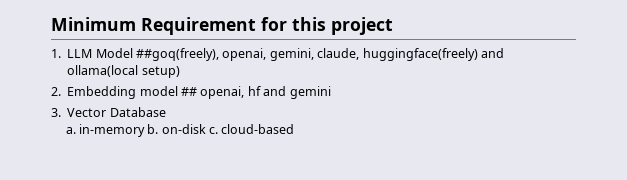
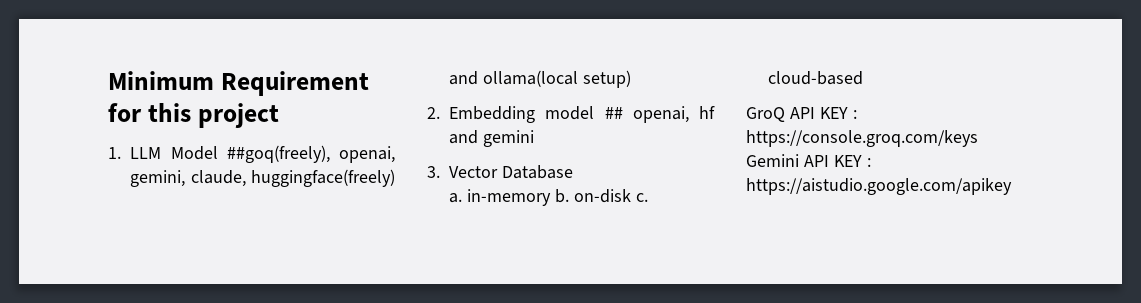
+ GroQ API KEY : https://console.groq.com/keys Gemini API KEY : https://aistudio.google.com/apikey

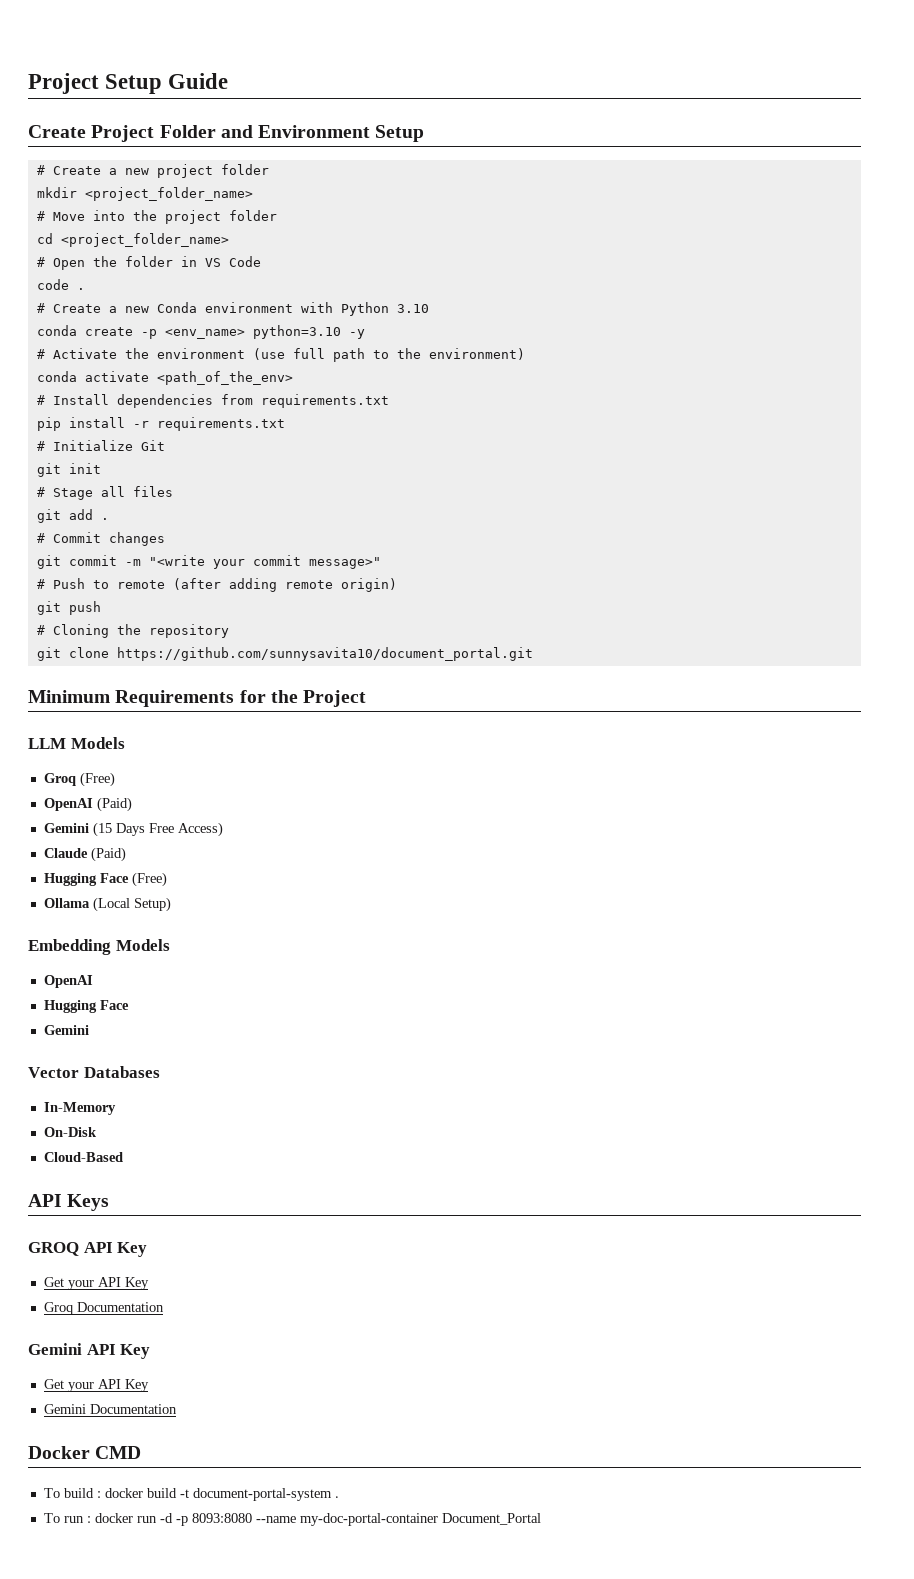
- Minimum Requirement for this project
- 1. LLM Model ##goq(freely), openai, gemini, claude, huggingface(freely) and ollama(local setup)
- 2. Embedding model ## openai, hf and gemini
- 3. Vector Database
- a. in-memory b. on-disk c. cloud-based
- GroQ API KEY : https://console.groq.com/keys Gemini API KEY : https://aistudio.google.com/apikey
+ Project Setup Guide
+ Create Project Folder and Environment Setup
+ # Create a new project folder
+ mkdir <project_folder_name>
+ # Move into the project folder
+ cd <project_folder_name>
+ # Open the folder in VS Code
+ code .
+ # Create a new Conda environment with Python 3.10
+ conda create -p <env_name> python=3.10 -y
+ # Activate the environment (use full path to the environment)
+ conda activate <path_of_the_env>
+ # Install dependencies from requirements.txt
+ pip install -r requirements.txt
+ # Initialize Git
+ git init
+ # Stage all files
+ git add .
+ # Commit changes
+ git commit -m "<write your commit message>"
+ # Push to remote (after adding remote origin)
+ git push
+ # Cloning the repository
+ git clone https://github.com/sunnysavita10/document_portal.git
+ Minimum Requirements for the Project
+ LLM Models
+ Groq (Free)
+ OpenAI (Paid)
+ Gemini (15 Days Free Access)
+ Claude (Paid)
+ Hugging Face (Free)
+ Ollama (Local Setup)
+ Embedding Models
+ OpenAI
+ Hugging Face
+ Gemini
+ Vector Databases
+ In-Memory
+ On-Disk
+ Cloud-Based
+ API Keys
+ GROQ API Key
+ Get your API Key
+ Groq Documentation
+ Gemini API Key
+ Get your API Key
+ Gemini Documentation
+ Docker CMD
+ To build : docker build -t document-portal-system .
+ To run : docker run -d -p 8093:8080 --name my-doc-portal-container Document_Portal

